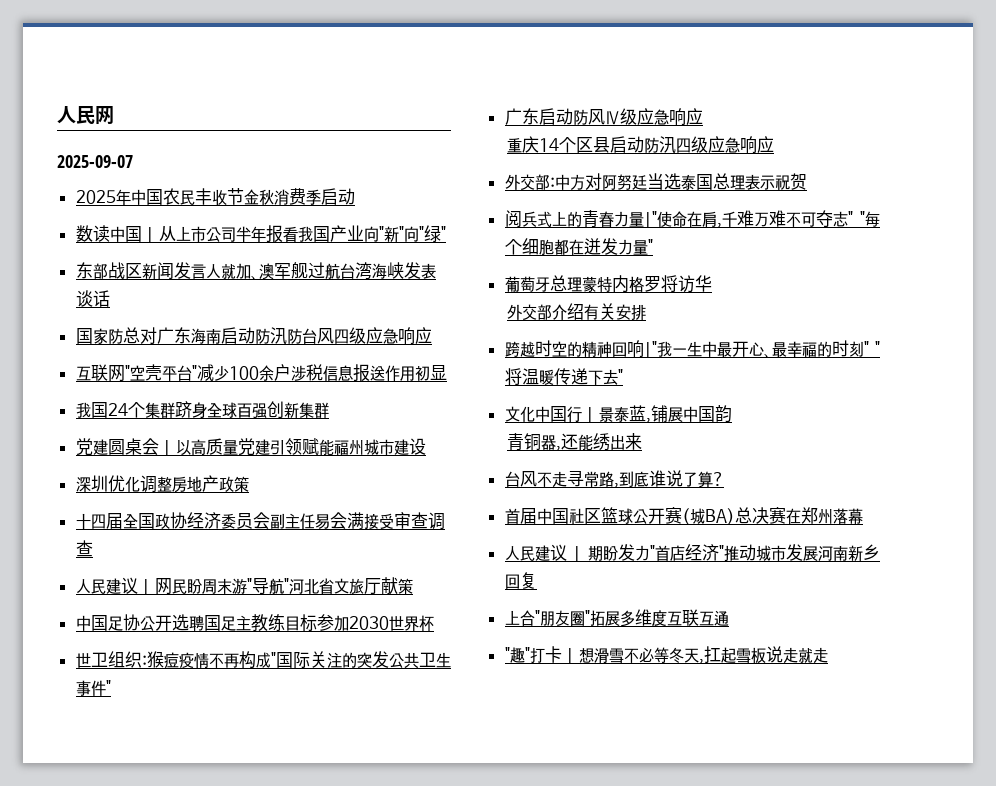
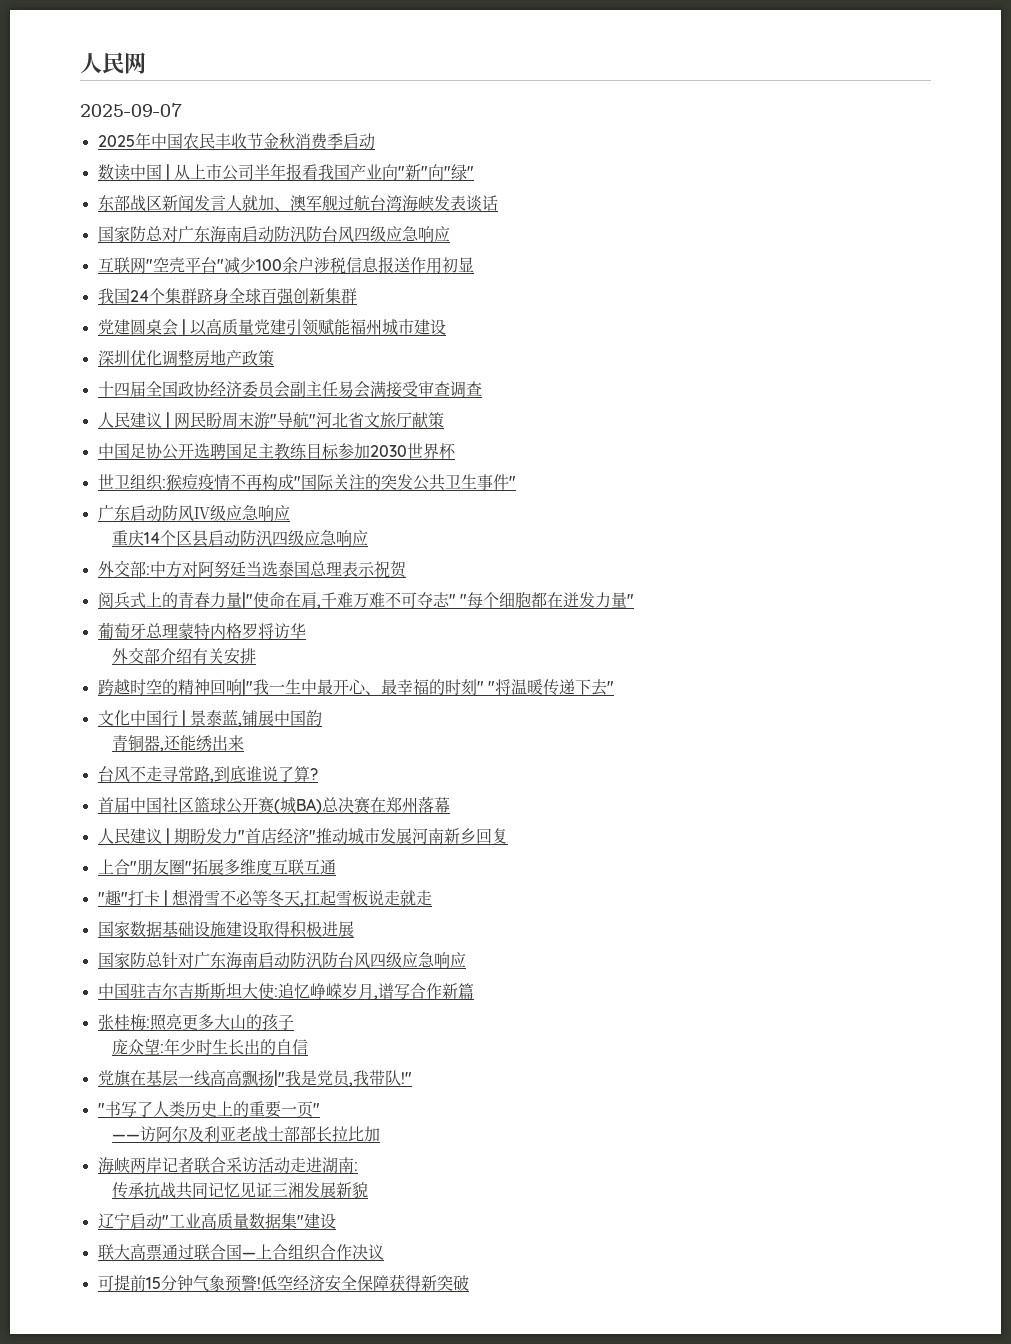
+ 国家数据基础设施建设取得积极进展
+ 国家防总针对广东海南启动防汛防台风四级应急响应
+ 中国驻吉尔吉斯斯坦大使:追忆峥嵘岁月,谱写合作新篇
+ 张桂梅:照亮更多大山的孩子
+ 庞众望:年少时生长出的自信
+ 党旗在基层一线高高飘扬|"我是党员,我带队!"
+ "书写了人类历史上的重要一页"
+ ——访阿尔及利亚老战士部部长拉比加
+ 海峡两岸记者联合采访活动走进湖南:
+ 传承抗战共同记忆见证三湘发展新貌
+ 辽宁启动"工业高质量数据集"建设
+ 联大高票通过联合国—上合组织合作决议
+ 可提前15分钟气象预警!低空经济安全保障获得新突破

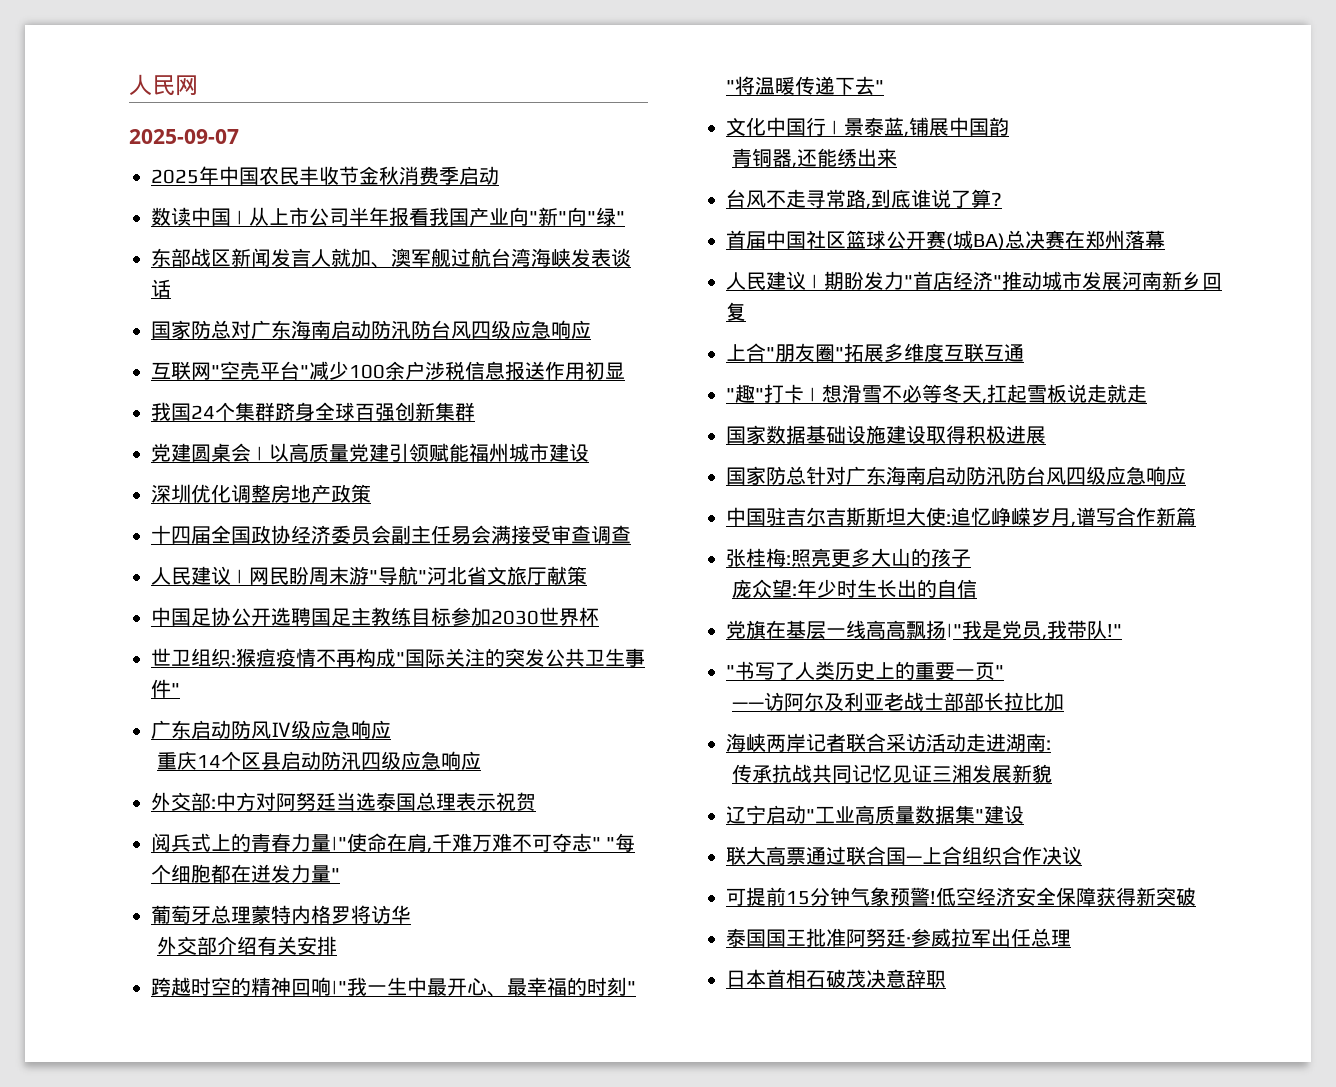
+ 泰国国王批准阿努廷·参威拉军出任总理
+ 日本首相石破茂决意辞职

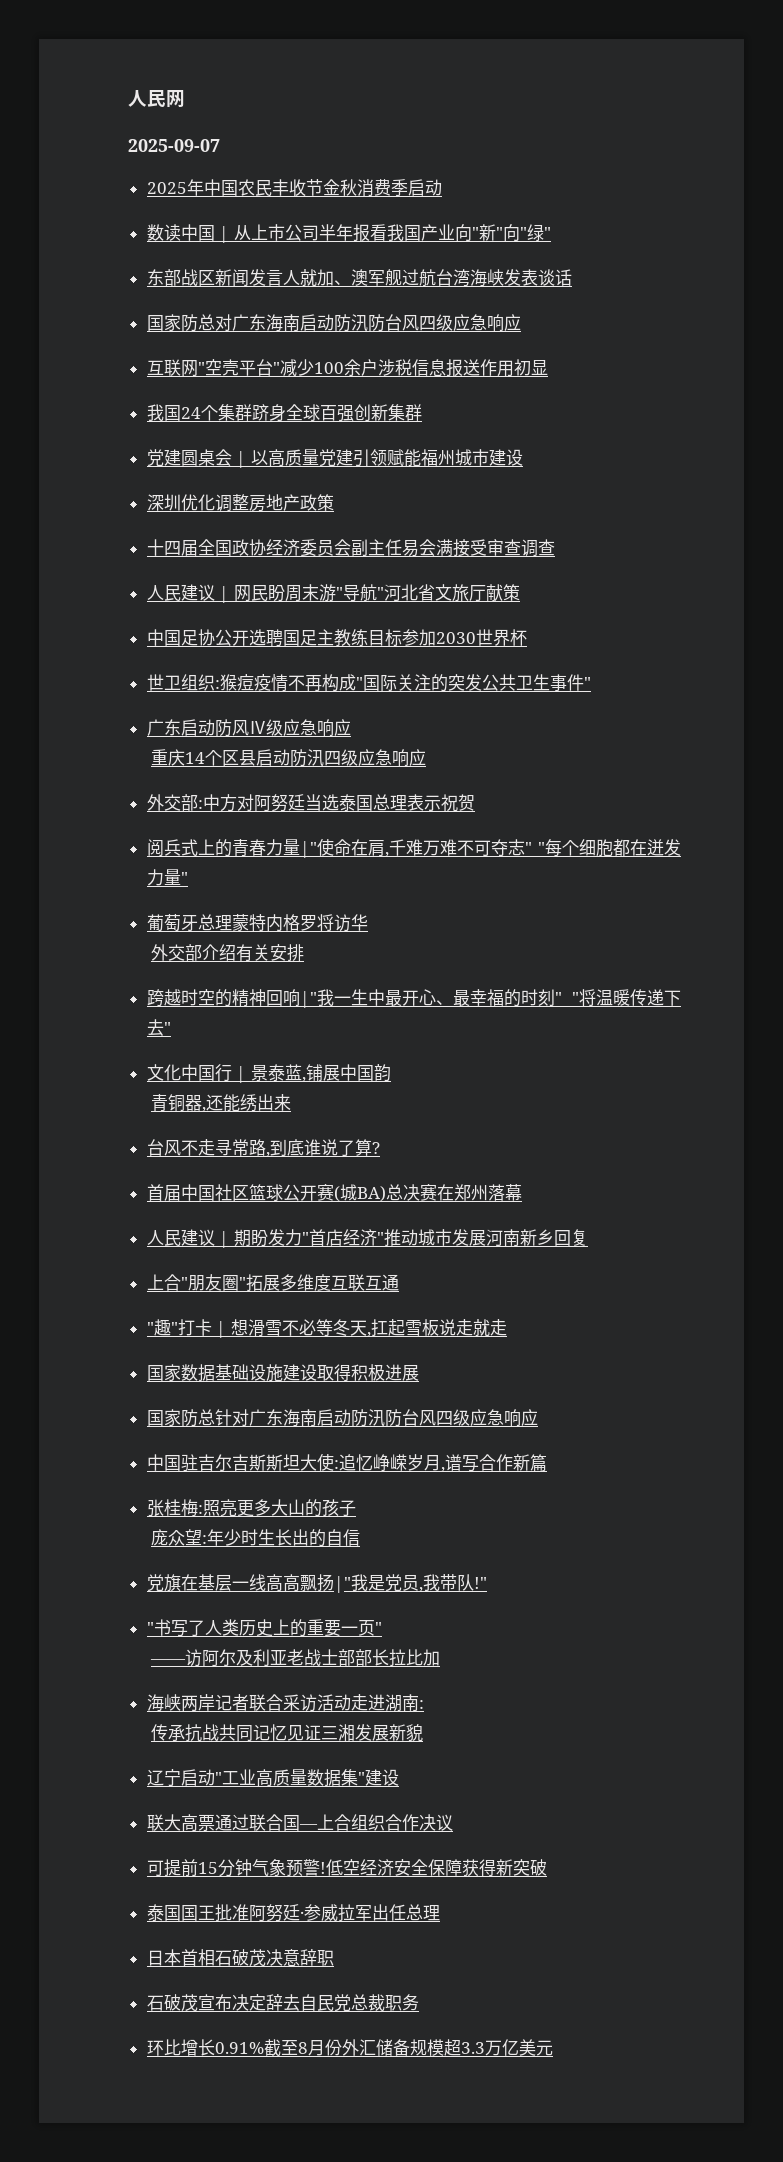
+ 石破茂宣布决定辞去自民党总裁职务
+ 环比增长0.91%截至8月份外汇储备规模超3.3万亿美元

